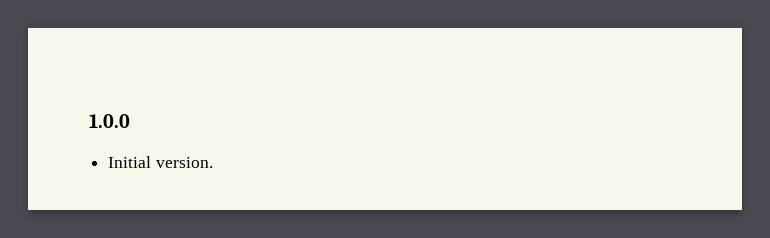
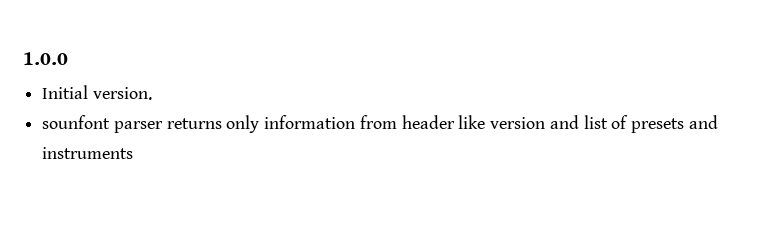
+ sounfont parser returns only information from header like version and list of presets and instruments

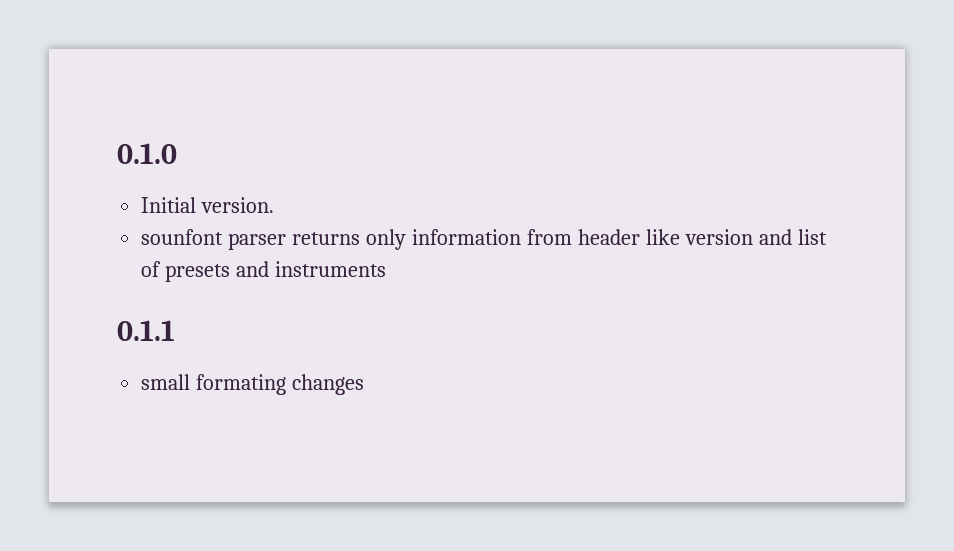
- 1.0.0
+ 0.1.0
+ 0.1.1
+ small formating changes

